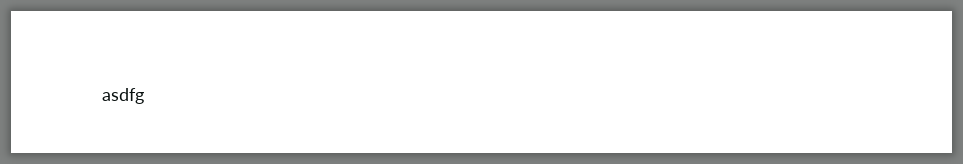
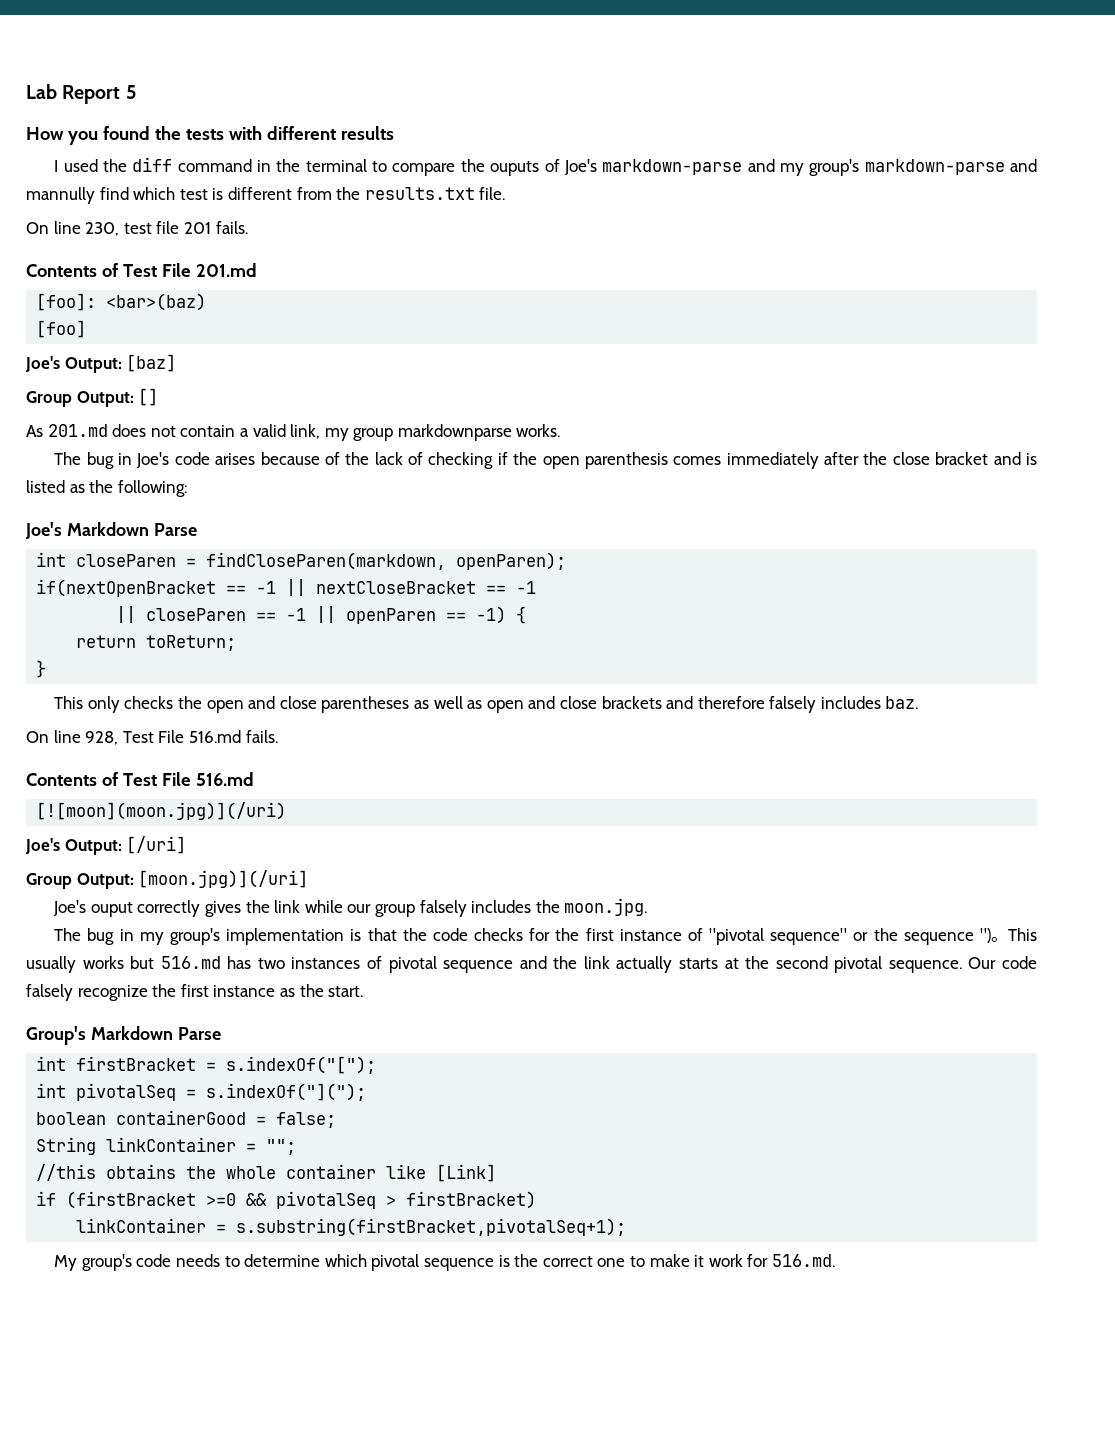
- asdfg
+ Lab Report 5
+ How you found the tests with different results
+ I used the diff command in the terminal to compare the ouputs of Joe's markdown-parse and my group's markdown-parse and mannully find which test is different from the results.txt file.
+ On line 230, test file 201 fails.
+ Contents of Test File 201.md
+ [foo]: <bar>(baz)
+ [foo]
+ Joe's Output: [baz]
+ Group Output: []
+ As 201.md does not contain a valid link, my group markdownparse works.
+ The bug in Joe's code arises because of the lack of checking if the open parenthesis comes immediately after the close bracket and is listed as the following:
+ Joe's Markdown Parse
+ int closeParen = findCloseParen(markdown, openParen);
+ if(nextOpenBracket == -1 || nextCloseBracket == -1
+ || closeParen == -1 || openParen == -1) {
+ return toReturn;
+ }
+ This only checks the open and close parentheses as well as open and close brackets and therefore falsely includes baz.
+ On line 928, Test File 516.md fails.
+ Contents of Test File 516.md
+ [![moon](moon.jpg)](/uri)
+ Joe's Output: [/uri]
+ Group Output: [moon.jpg)](/uri]
+ Joe's ouput correctly gives the link while our group falsely includes the moon.jpg.
+ The bug in my group's implementation is that the code checks for the first instance of "pivotal sequence" or the sequence ")。This usually works but 516.md has two instances of pivotal sequence and the link actually starts at the second pivotal sequence. Our code falsely recognize the first instance as the start.
+ Group's Markdown Parse
+ int firstBracket = s.indexOf("[");
+ int pivotalSeq = s.indexOf("](");
+ boolean containerGood = false;
+ String linkContainer = "";
+ //this obtains the whole container like [Link]
+ if (firstBracket >=0 && pivotalSeq > firstBracket)
+ linkContainer = s.substring(firstBracket,pivotalSeq+1);
+ My group's code needs to determine which pivotal sequence is the correct one to make it work for 516.md.

